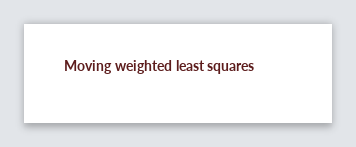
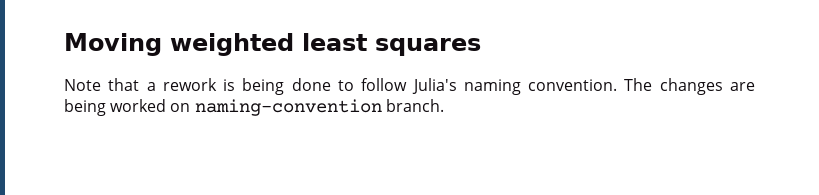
+ Note that a rework is being done to follow Julia's naming convention. The changes are being worked on naming-convention branch.

